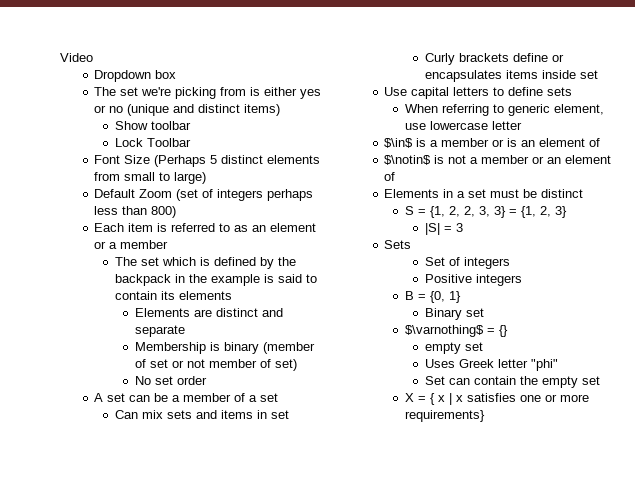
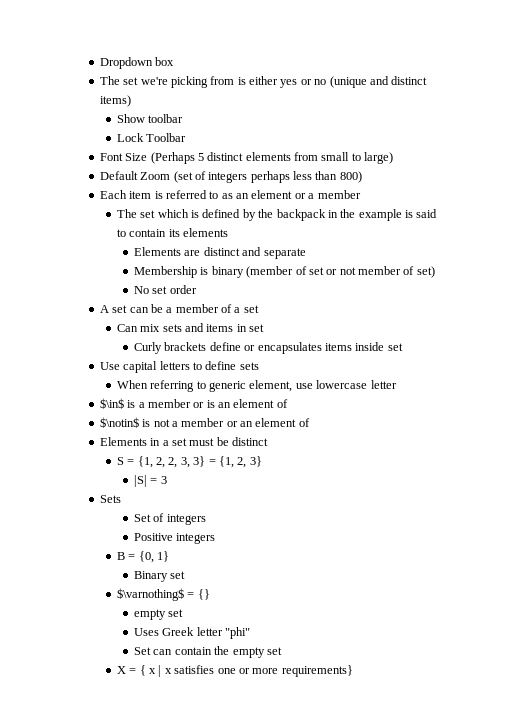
- Video

